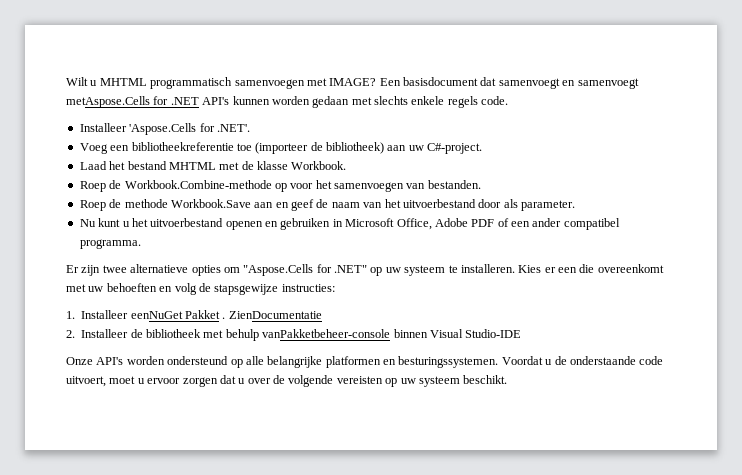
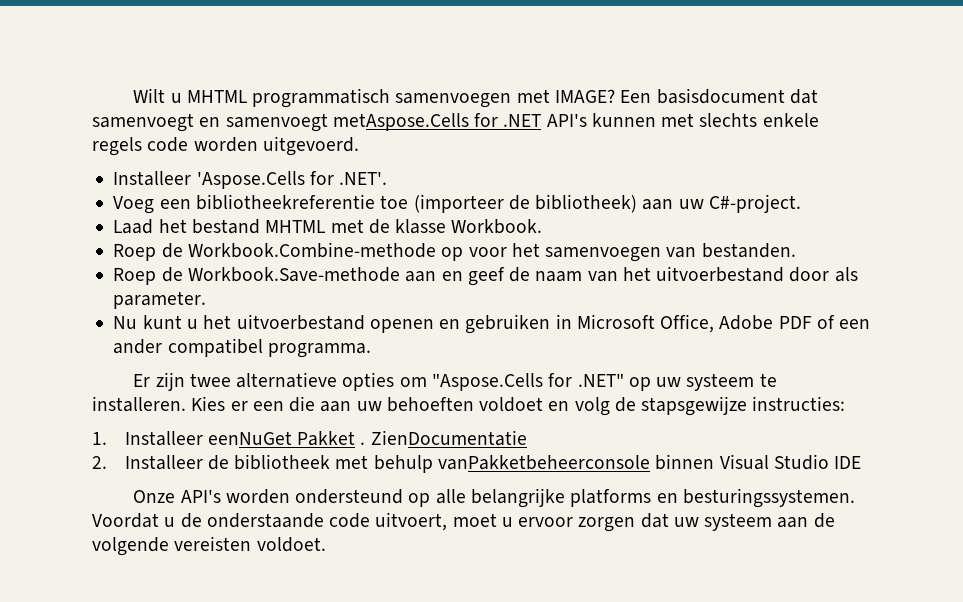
- Een basisdocument dat samenvoegt en samenvoegt metAspose.Cells for .NET API's kunnen worden gedaan met slechts enkele regels code.
+ Een basisdocument dat samenvoegt en samenvoegt metAspose.Cells for .NET API's kunnen met slechts enkele regels code worden uitgevoerd.
- Roep de methode Workbook.Save aan en geef de naam van het uitvoerbestand door als parameter.
+ Roep de Workbook.Save-methode aan en geef de naam van het uitvoerbestand door als parameter.
- Kies er een die overeenkomt met uw behoeften en volg de stapsgewijze instructies:
+ Kies er een die aan uw behoeften voldoet en volg de stapsgewijze instructies:
- 2. Installeer de bibliotheek met behulp vanPakketbeheer-console binnen Visual Studio-IDE
+ 2. Installeer de bibliotheek met behulp vanPakketbeheerconsole binnen Visual Studio IDE
- Onze API's worden ondersteund op alle belangrijke platformen en besturingssystemen.
+ Onze API's worden ondersteund op alle belangrijke platforms en besturingssystemen.
- Voordat u de onderstaande code uitvoert, moet u ervoor zorgen dat u over de volgende vereisten op uw systeem beschikt.
+ Voordat u de onderstaande code uitvoert, moet u ervoor zorgen dat uw systeem aan de volgende vereisten voldoet.

